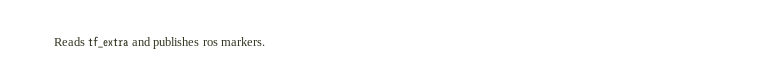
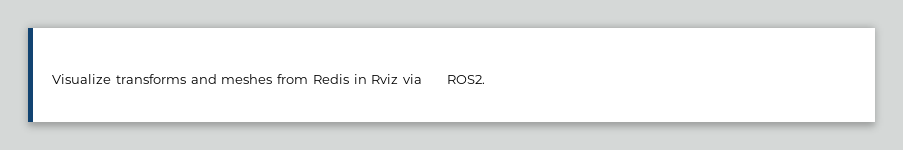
- Reads tf_extra and publishes ros markers.
+ Visualize transforms and meshes from Redis in Rviz via ROS2.

